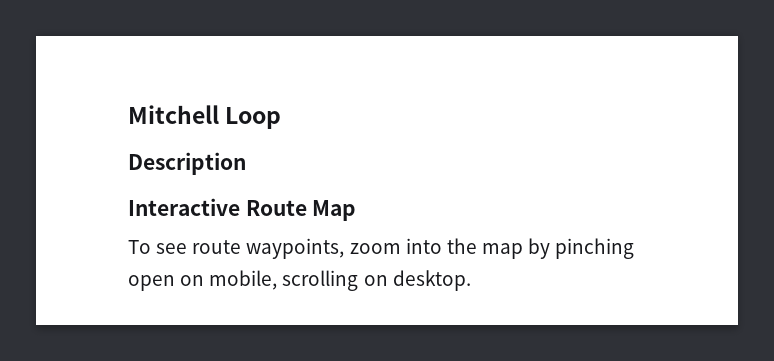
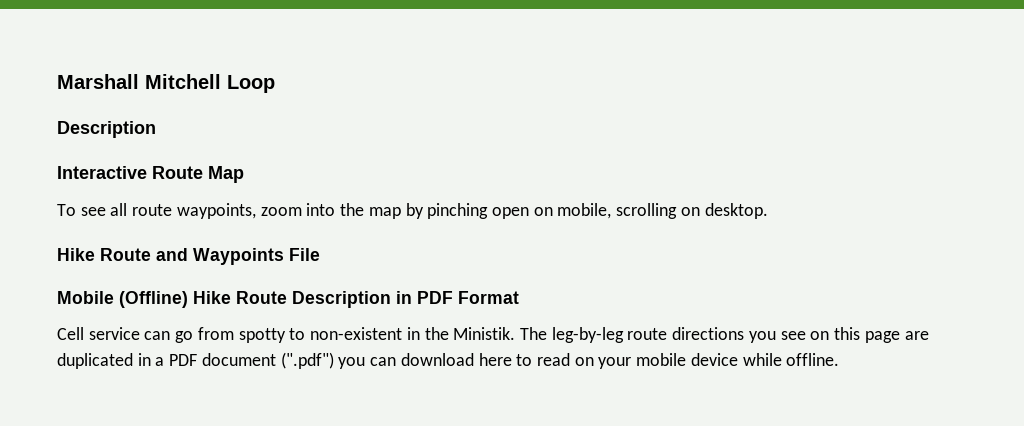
- Mitchell Loop
+ Marshall Mitchell Loop
- To see route waypoints, zoom into the map by pinching open on mobile, scrolling on desktop.
+ To see all route waypoints, zoom into the map by pinching open on mobile, scrolling on desktop.
+ Hike Route and Waypoints File
+ Mobile (Offline) Hike Route Description in PDF Format
+ Cell service can go from spotty to non-existent in the Ministik. The leg-by-leg route directions you see on this page are duplicated in a PDF document (".pdf") you can download here to read on your mobile device while offline.

